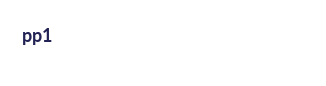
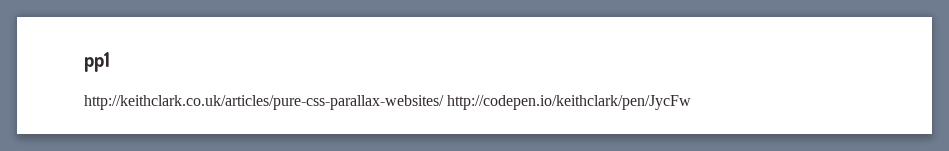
+ http://keithclark.co.uk/articles/pure-css-parallax-websites/ http://codepen.io/keithclark/pen/JycFw

